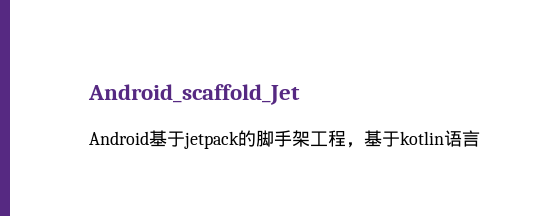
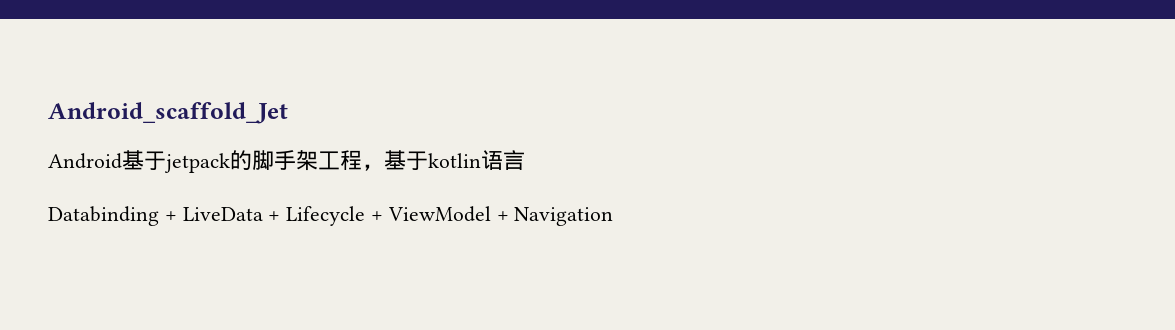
+ Databinding + LiveData + Lifecycle + ViewModel + Navigation

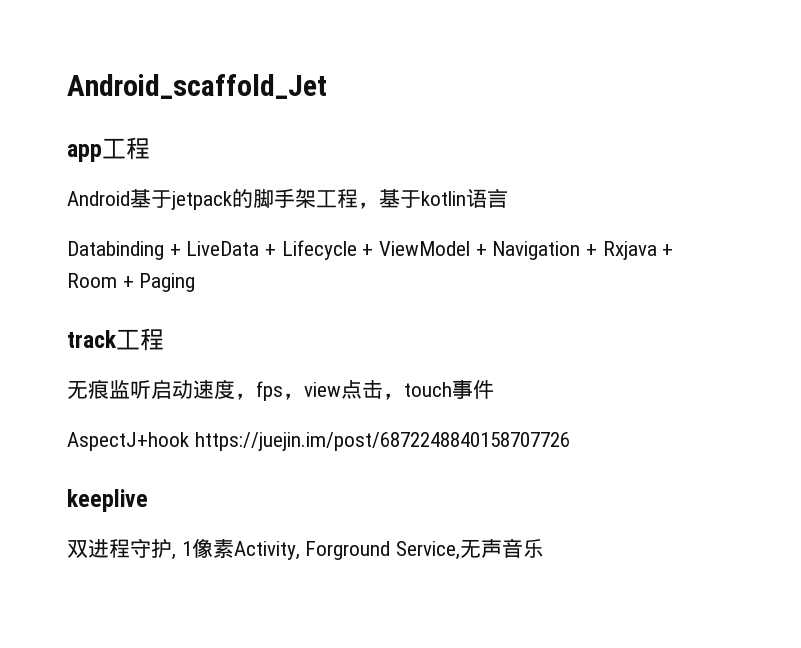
+ app工程
- Databinding + LiveData + Lifecycle + ViewModel + Navigation
+ Databinding + LiveData + Lifecycle + ViewModel + Navigation + Rxjava + Room + Paging
+ track工程
+ 无痕监听启动速度，fps，view点击，touch事件
+ AspectJ+hook https://juejin.im/post/6872248840158707726
+ keeplive
+ 双进程守护, 1像素Activity, Forground Service,无声音乐

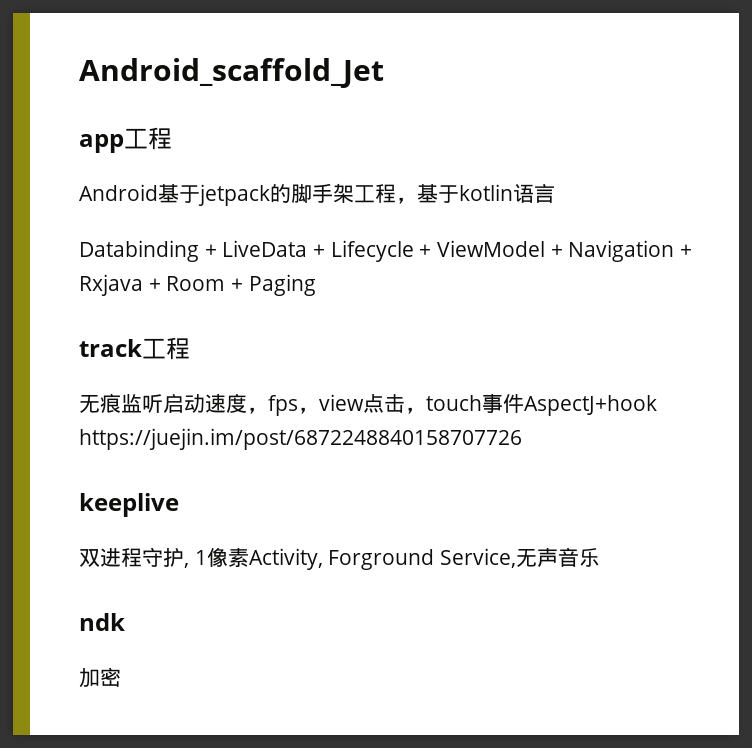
- 无痕监听启动速度，fps，view点击，touch事件
- AspectJ+hook https://juejin.im/post/6872248840158707726
+ 无痕监听启动速度，fps，view点击，touch事件AspectJ+hook https://juejin.im/post/6872248840158707726
+ ndk
+ 加密

